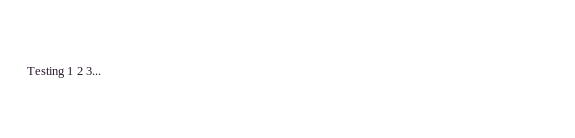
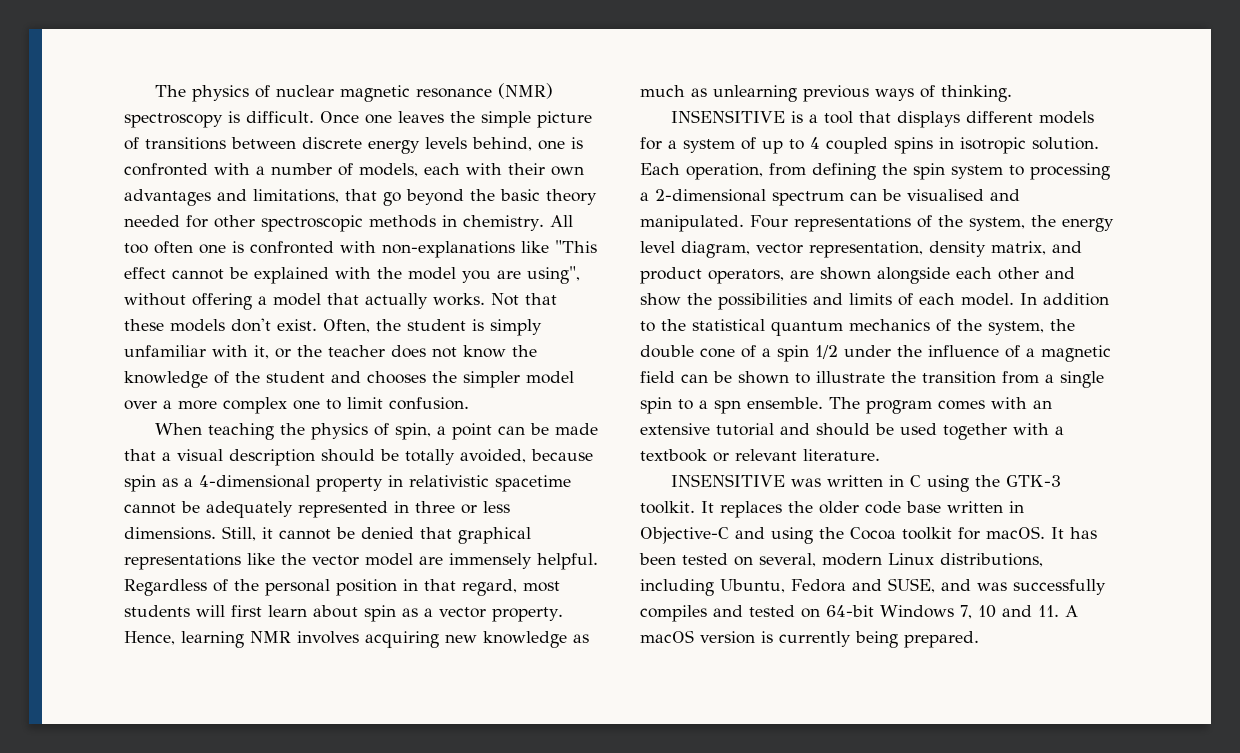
- Testing 1 2 3...
+ The physics of nuclear magnetic resonance (NMR) spectroscopy is difficult. Once one leaves the simple picture of transitions between discrete energy levels behind, one is confronted with a number of models, each with their own advantages and limitations, that go beyond the basic theory needed for other spectroscopic methods in chemistry. All too often one is confronted with non-explanations like "This effect cannot be explained with the model you are using", without offering a model that actually works. Not that these models don't exist. Often, the student is simply unfamiliar with it, or the teacher does not know the knowledge of the student and chooses the simpler model over a more complex one to limit confusion.
+ When teaching the physics of spin, a point can be made that a visual description should be totally avoided, because spin as a 4-dimensional property in relativistic spacetime cannot be adequately represented in three or less dimensions. Still, it cannot be denied that graphical representations like the vector model are immensely helpful. Regardless of the personal position in that regard, most students will first learn about spin as a vector property. Hence, learning NMR involves acquiring new knowledge as much as unlearning previous ways of thinking.
+ INSENSITIVE is a tool that displays different models for a system of up to 4 coupled spins in isotropic solution. Each operation, from defining the spin system to processing a 2-dimensional spectrum can be visualised and manipulated. Four representations of the system, the energy level diagram, vector representation, density matrix, and product operators, are shown alongside each other and show the possibilities and limits of each model. In addition to the statistical quantum mechanics of the system, the double cone of a spin 1/2 under the influence of a magnetic field can be shown to illustrate the transition from a single spin to a spn ensemble. The program comes with an extensive tutorial and should be used together with a textbook or relevant literature.
+ INSENSITIVE was written in C using the GTK-3 toolkit. It replaces the older code base written in Objective-C and using the Cocoa toolkit for macOS. It has been tested on several, modern Linux distributions, including Ubuntu, Fedora and SUSE, and was successfully compiles and tested on 64-bit Windows 7, 10 and 11. A macOS version is currently being prepared.

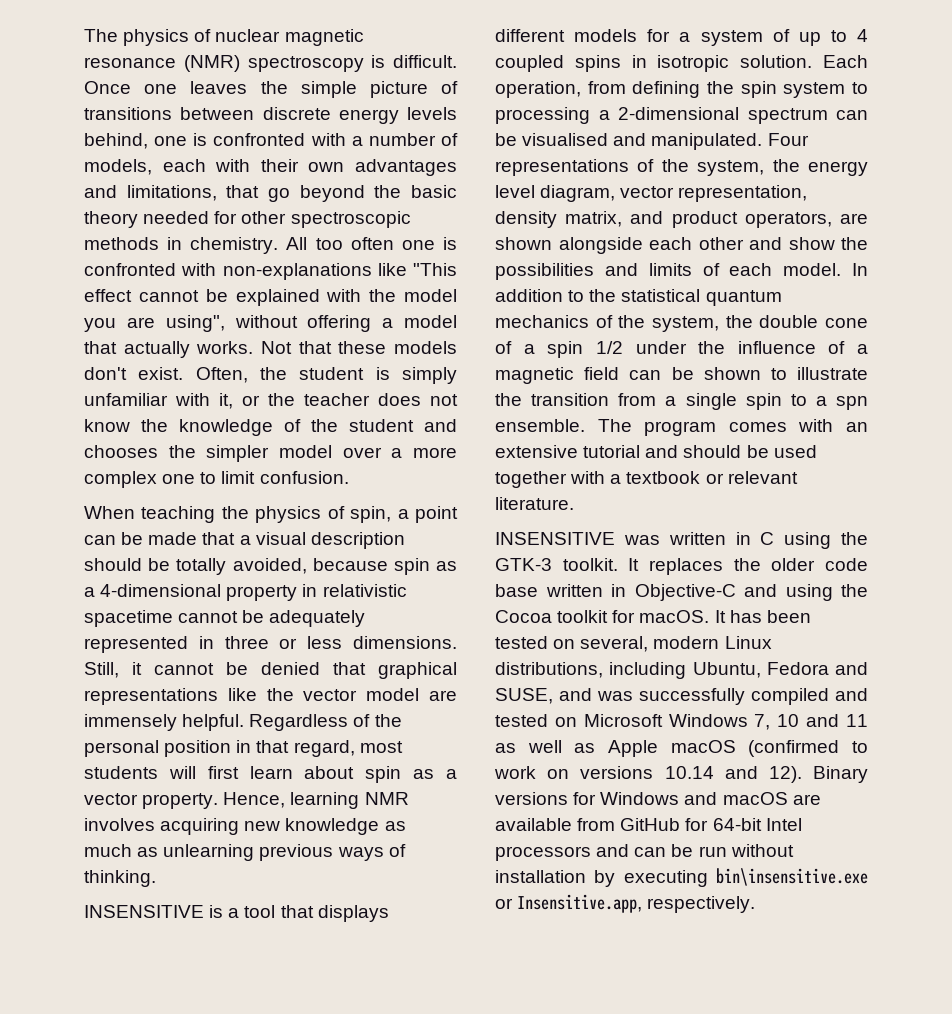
- It has been tested on several, modern Linux distributions, including Ubuntu, Fedora and SUSE, and was successfully compiles and tested on 64-bit Windows 7, 10 and 11. A macOS version is currently being prepared.
+ It has been tested on several, modern Linux distributions, including Ubuntu, Fedora and SUSE, and was successfully compiled and tested on Microsoft Windows 7, 10 and 11 as well as Apple macOS (confirmed to work on versions 10.14 and 12). Binary versions for Windows and macOS are available from GitHub for 64-bit Intel processors and can be run without installation by executing bin\insensitive.exe or Insensitive.app, respectively.

